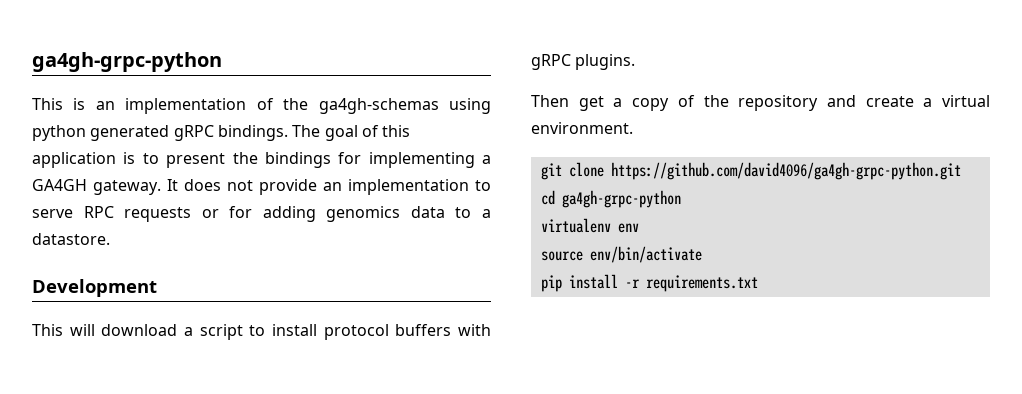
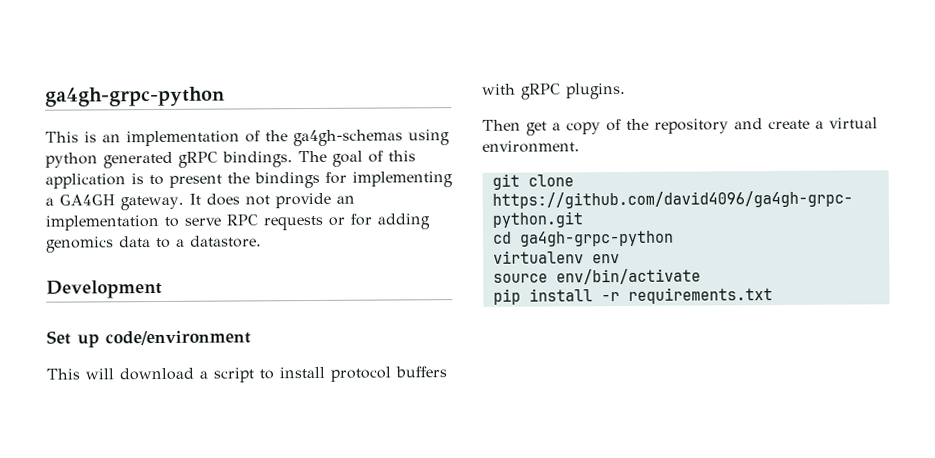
+ Set up code/environment

